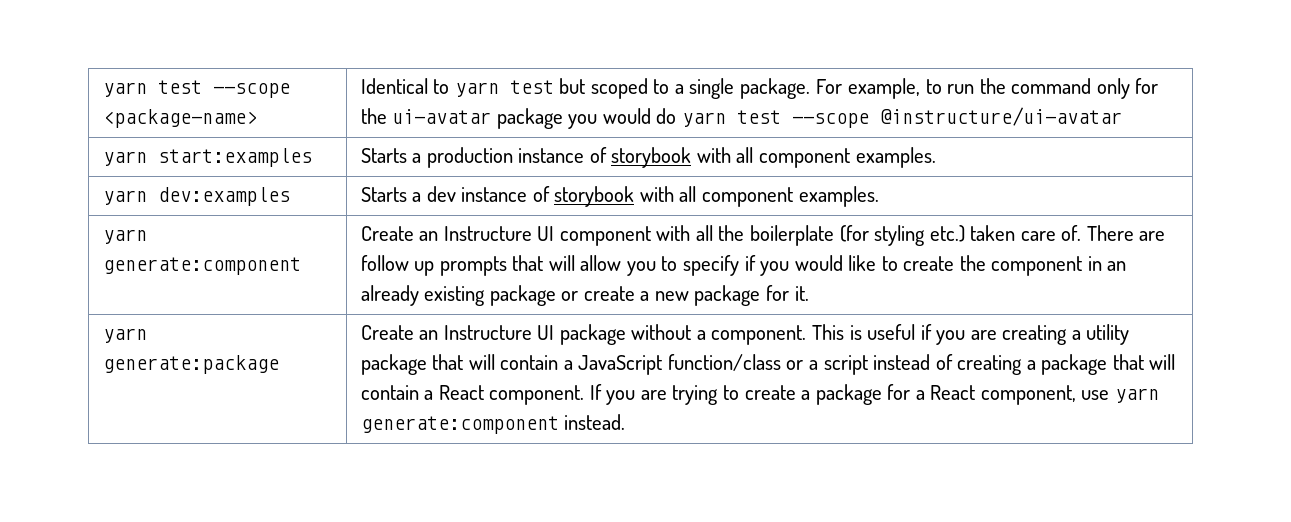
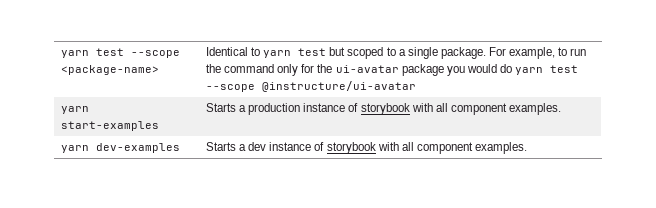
- yarn start:examples | Starts a production instance of storybook with all component examples.
+ yarn start-examples | Starts a production instance of storybook with all component examples.
- yarn dev:examples | Starts a dev instance of storybook with all component examples.
+ yarn dev-examples | Starts a dev instance of storybook with all component examples.
- yarn generate:component | Create an Instructure UI component with all the boilerplate (for styling etc.) taken care of. There are follow up prompts that will allow you to specify if you would like to create the component in an already existing package or create a new package for it.
- yarn generate:package | Create an Instructure UI package without a component. This is useful if you are creating a utility package that will contain a JavaScript function/class or a script instead of creating a package that will contain a React component. If you are trying to create a package for a React component, use yarn generate:component instead.

